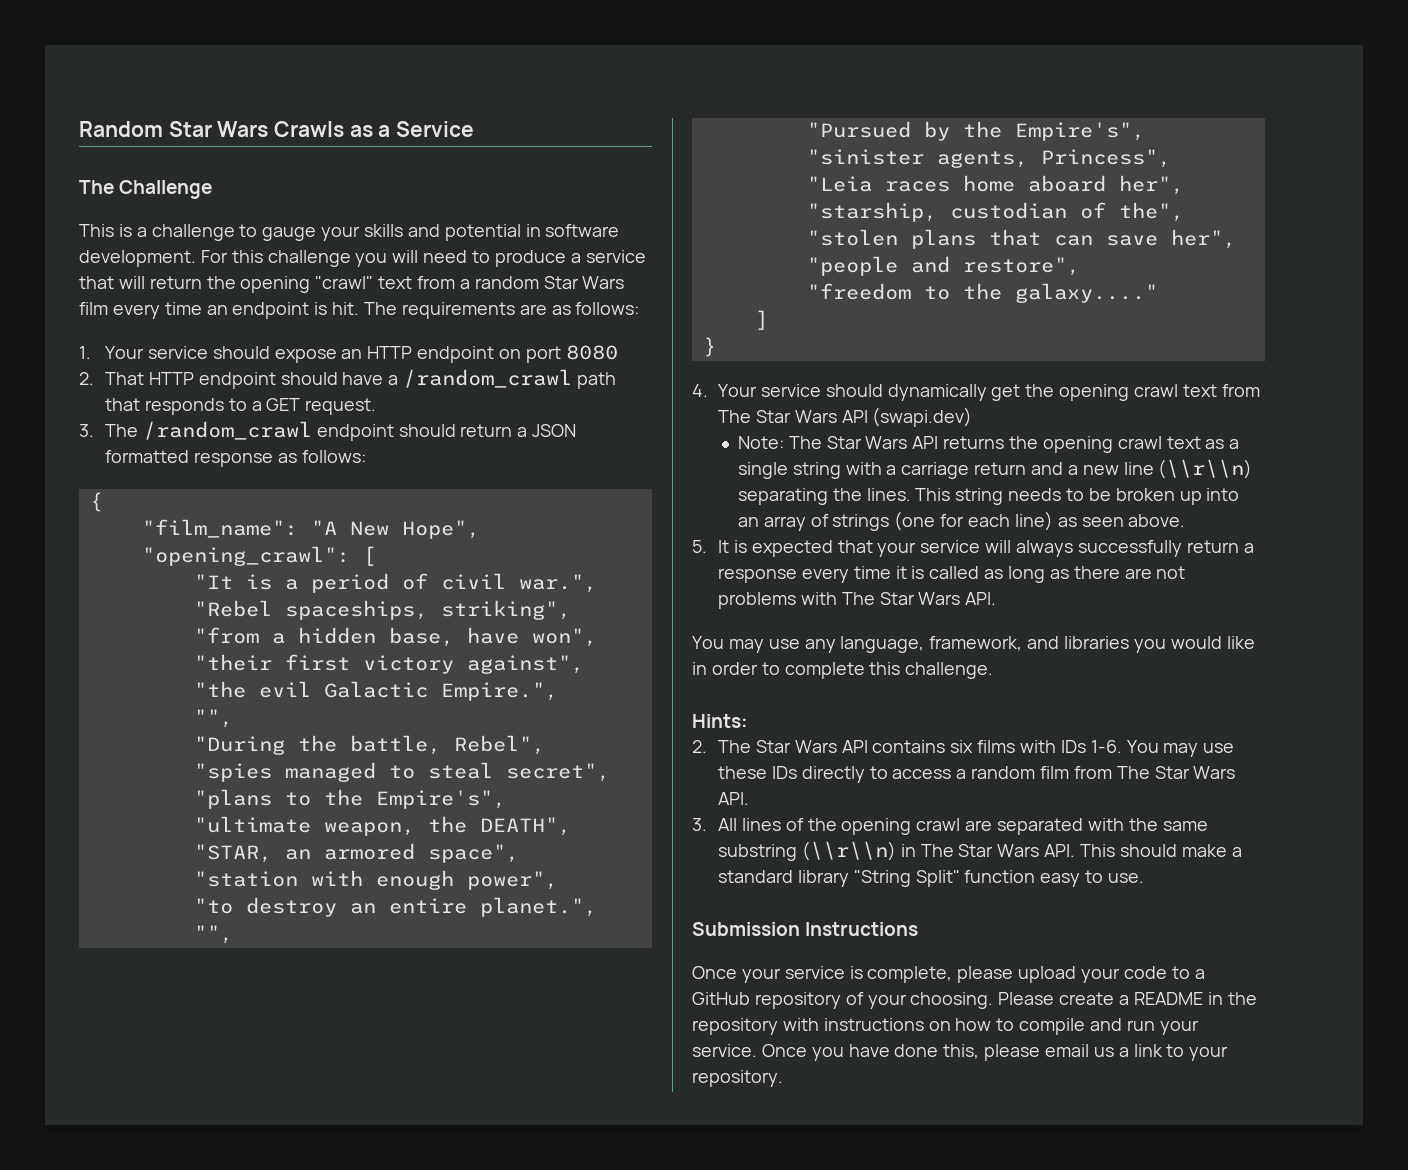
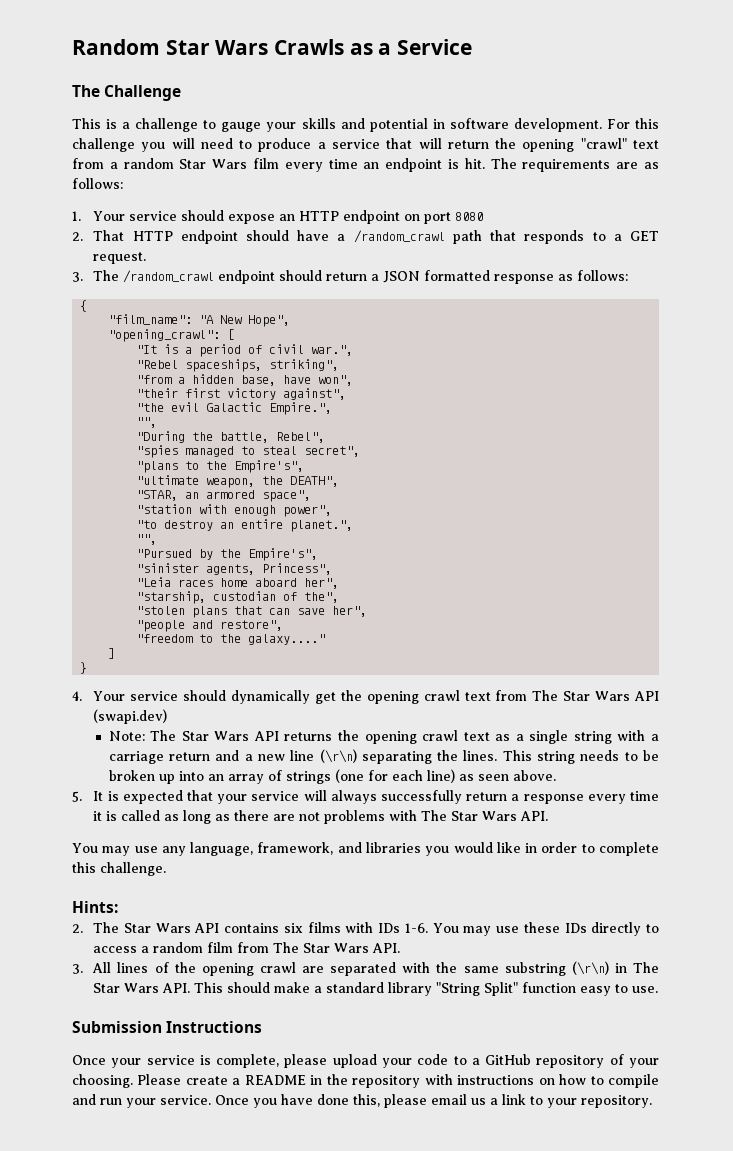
- Note: The Star Wars API returns the opening crawl text as a single string with a carriage return and a new line (\\r\\n) separating the lines.
+ Note: The Star Wars API returns the opening crawl text as a single string with a carriage return and a new line (\r\n) separating the lines.
- 3. All lines of the opening crawl are separated with the same substring (\\r\\n) in The Star Wars API. This should make a standard library "String Split" function easy to use.
+ 3. All lines of the opening crawl are separated with the same substring (\r\n) in The Star Wars API. This should make a standard library "String Split" function easy to use.

